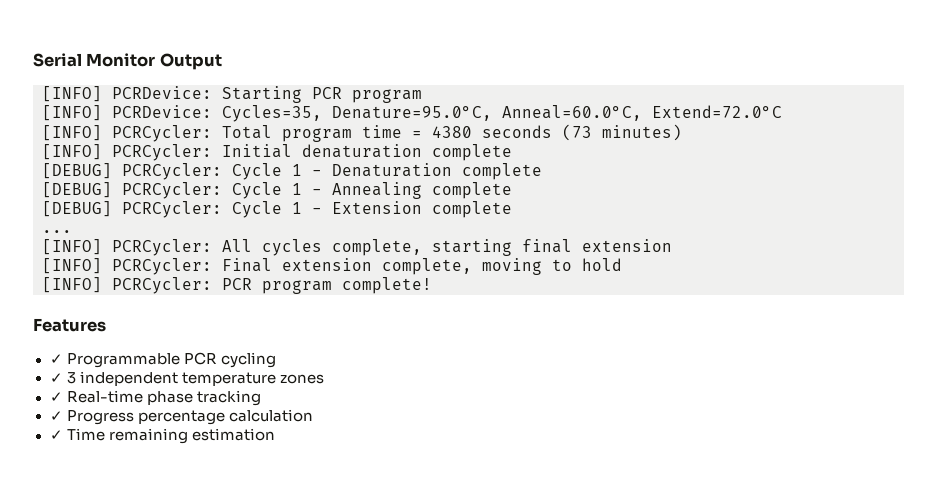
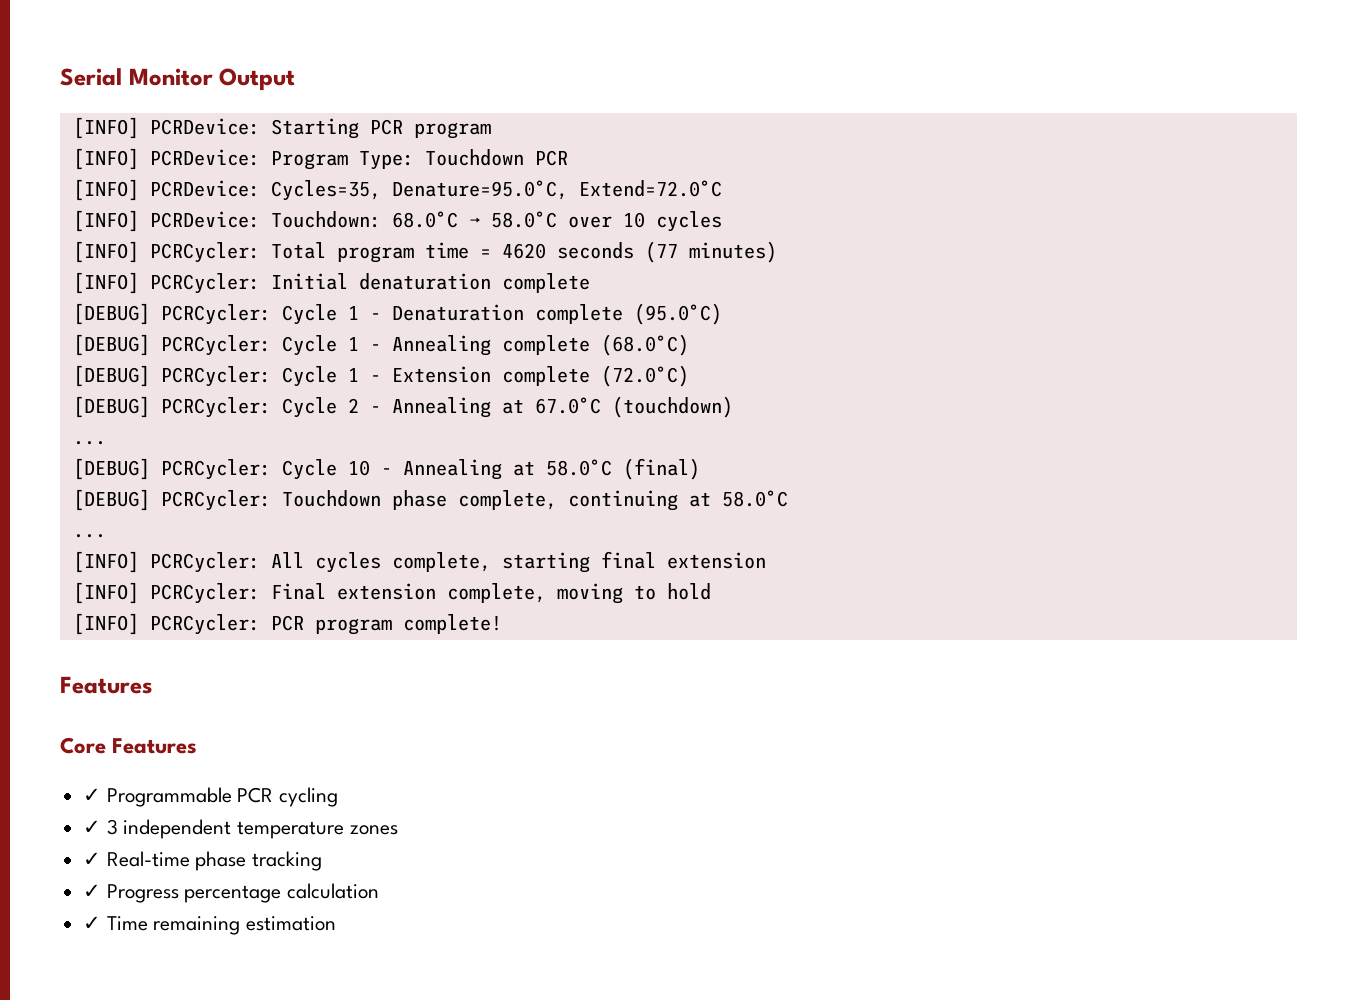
+ [INFO] PCRDevice: Program Type: Touchdown PCR
- [INFO] PCRDevice: Cycles=35, Denature=95.0°C, Anneal=60.0°C, Extend=72.0°C
+ [INFO] PCRDevice: Cycles=35, Denature=95.0°C, Extend=72.0°C
+ [INFO] PCRDevice: Touchdown: 68.0°C → 58.0°C over 10 cycles
- [INFO] PCRCycler: Total program time = 4380 seconds (73 minutes)
+ [INFO] PCRCycler: Total program time = 4620 seconds (77 minutes)
- [DEBUG] PCRCycler: Cycle 1 - Denaturation complete
+ [DEBUG] PCRCycler: Cycle 1 - Denaturation complete (95.0°C)
- [DEBUG] PCRCycler: Cycle 1 - Annealing complete
+ [DEBUG] PCRCycler: Cycle 1 - Annealing complete (68.0°C)
- [DEBUG] PCRCycler: Cycle 1 - Extension complete
+ [DEBUG] PCRCycler: Cycle 1 - Extension complete (72.0°C)
+ [DEBUG] PCRCycler: Cycle 2 - Annealing at 67.0°C (touchdown)
+ ...
+ [DEBUG] PCRCycler: Cycle 10 - Annealing at 58.0°C (final)
+ [DEBUG] PCRCycler: Touchdown phase complete, continuing at 58.0°C
+ Core Features

